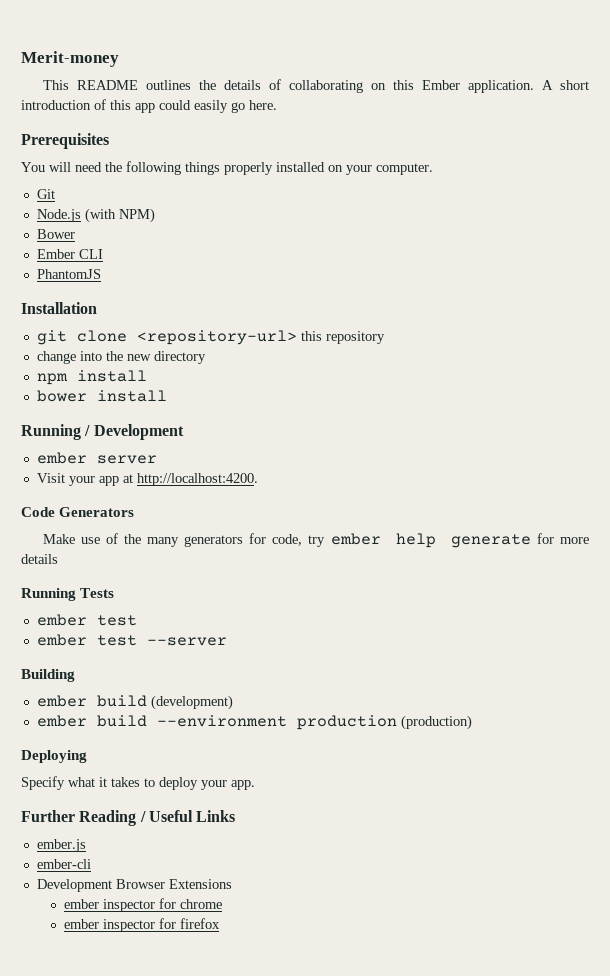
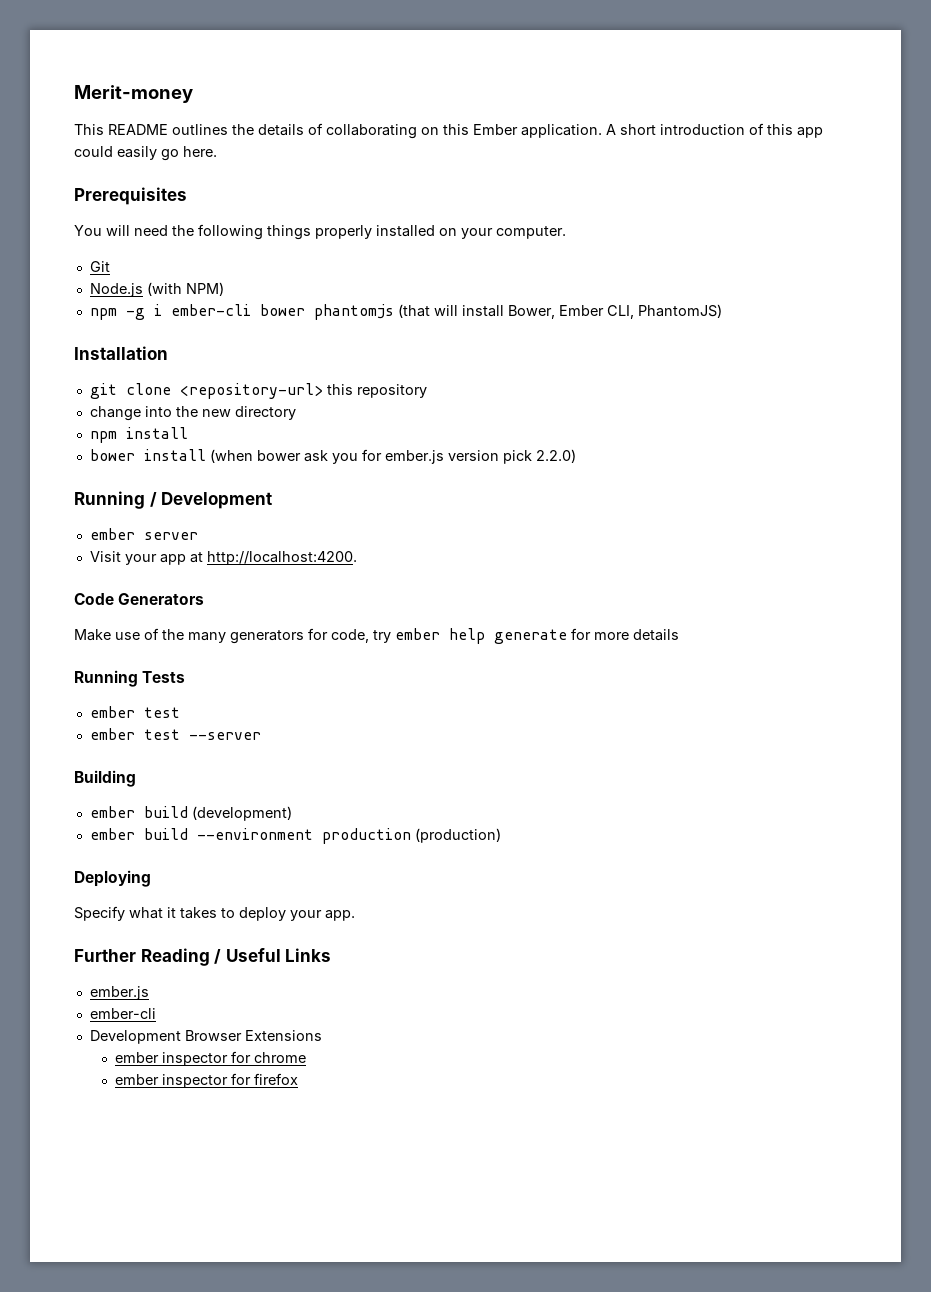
- Bower
- Ember CLI
- PhantomJS
+ npm -g i ember-cli bower phantomjs (that will install Bower, Ember CLI, PhantomJS)
- bower install
+ bower install (when bower ask you for ember.js version pick 2.2.0)

